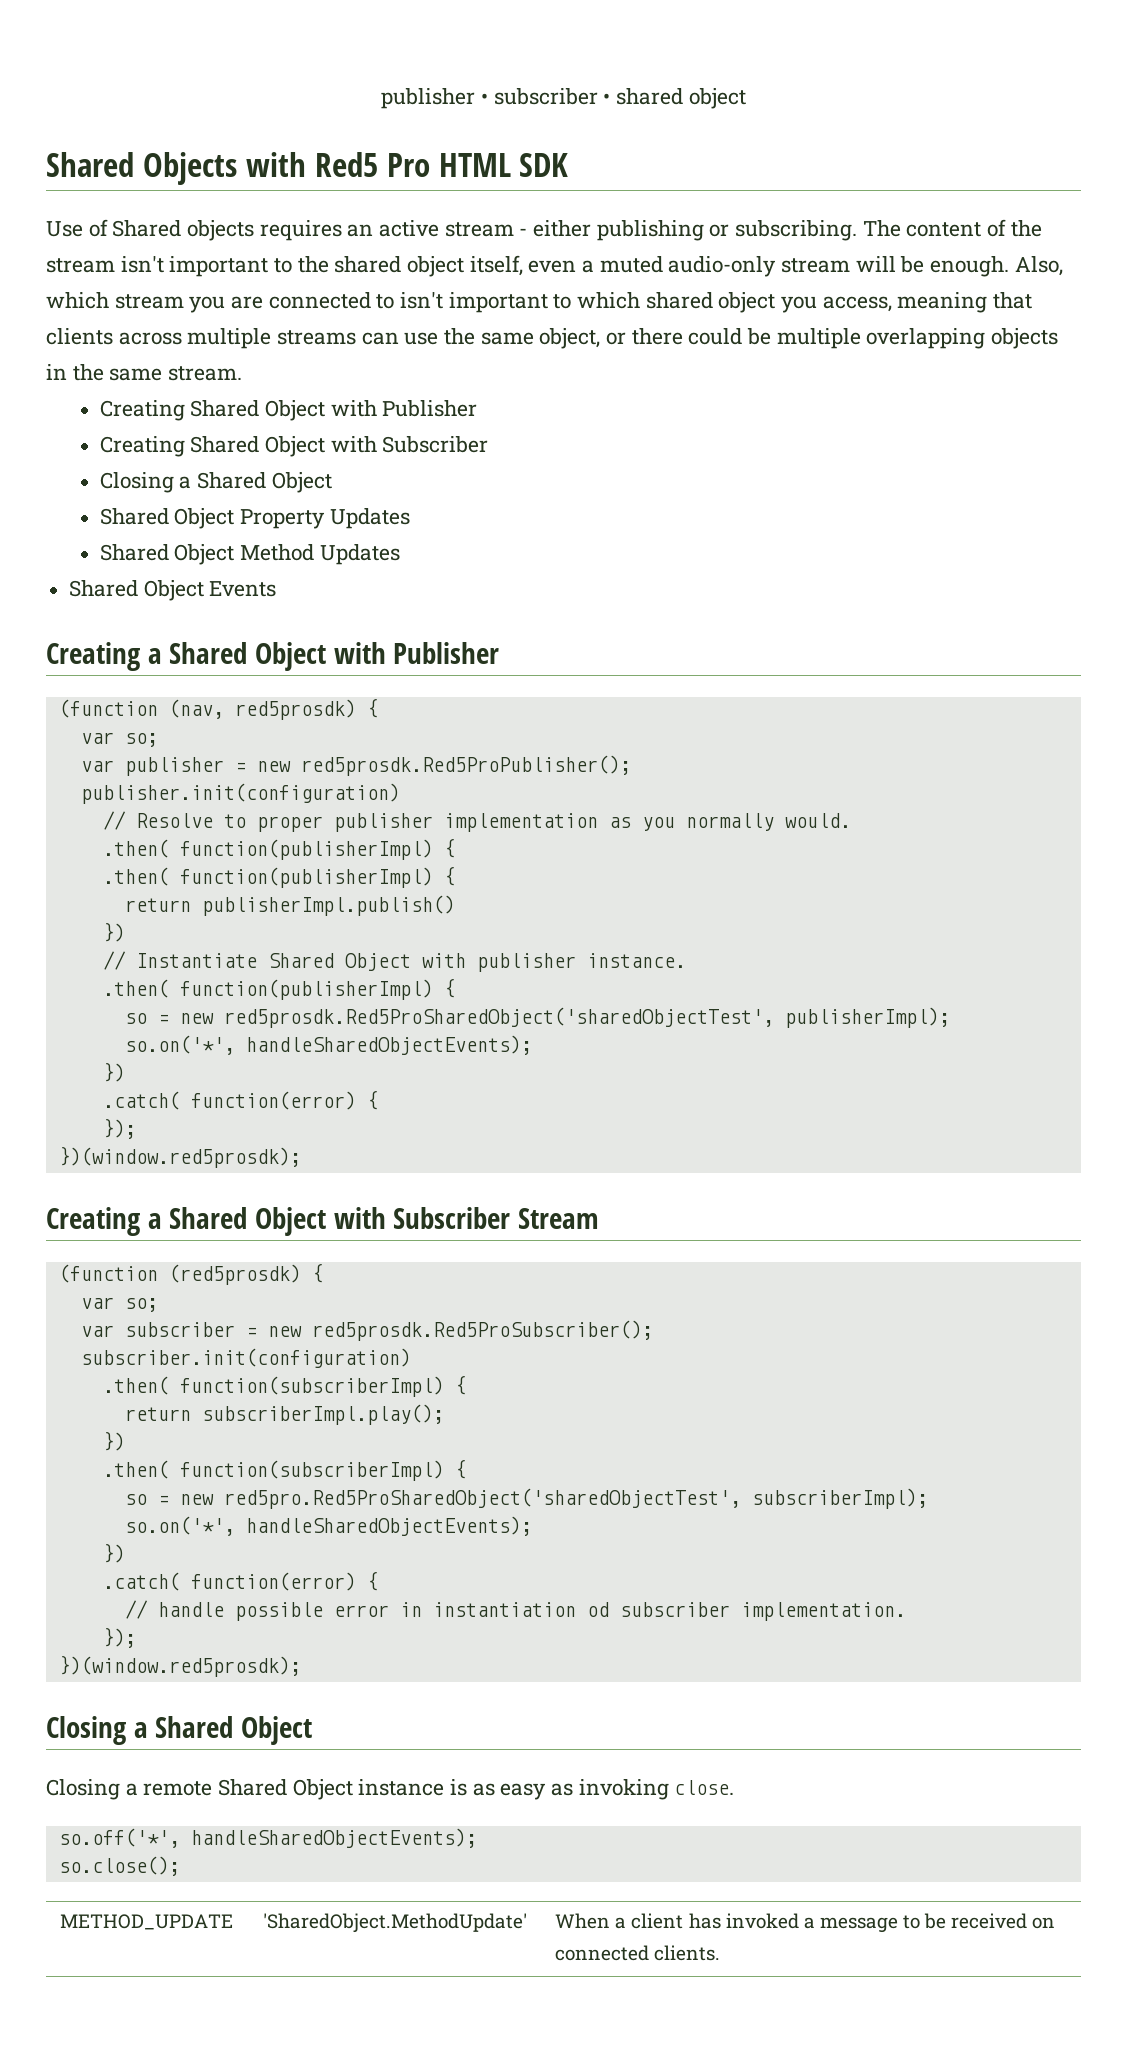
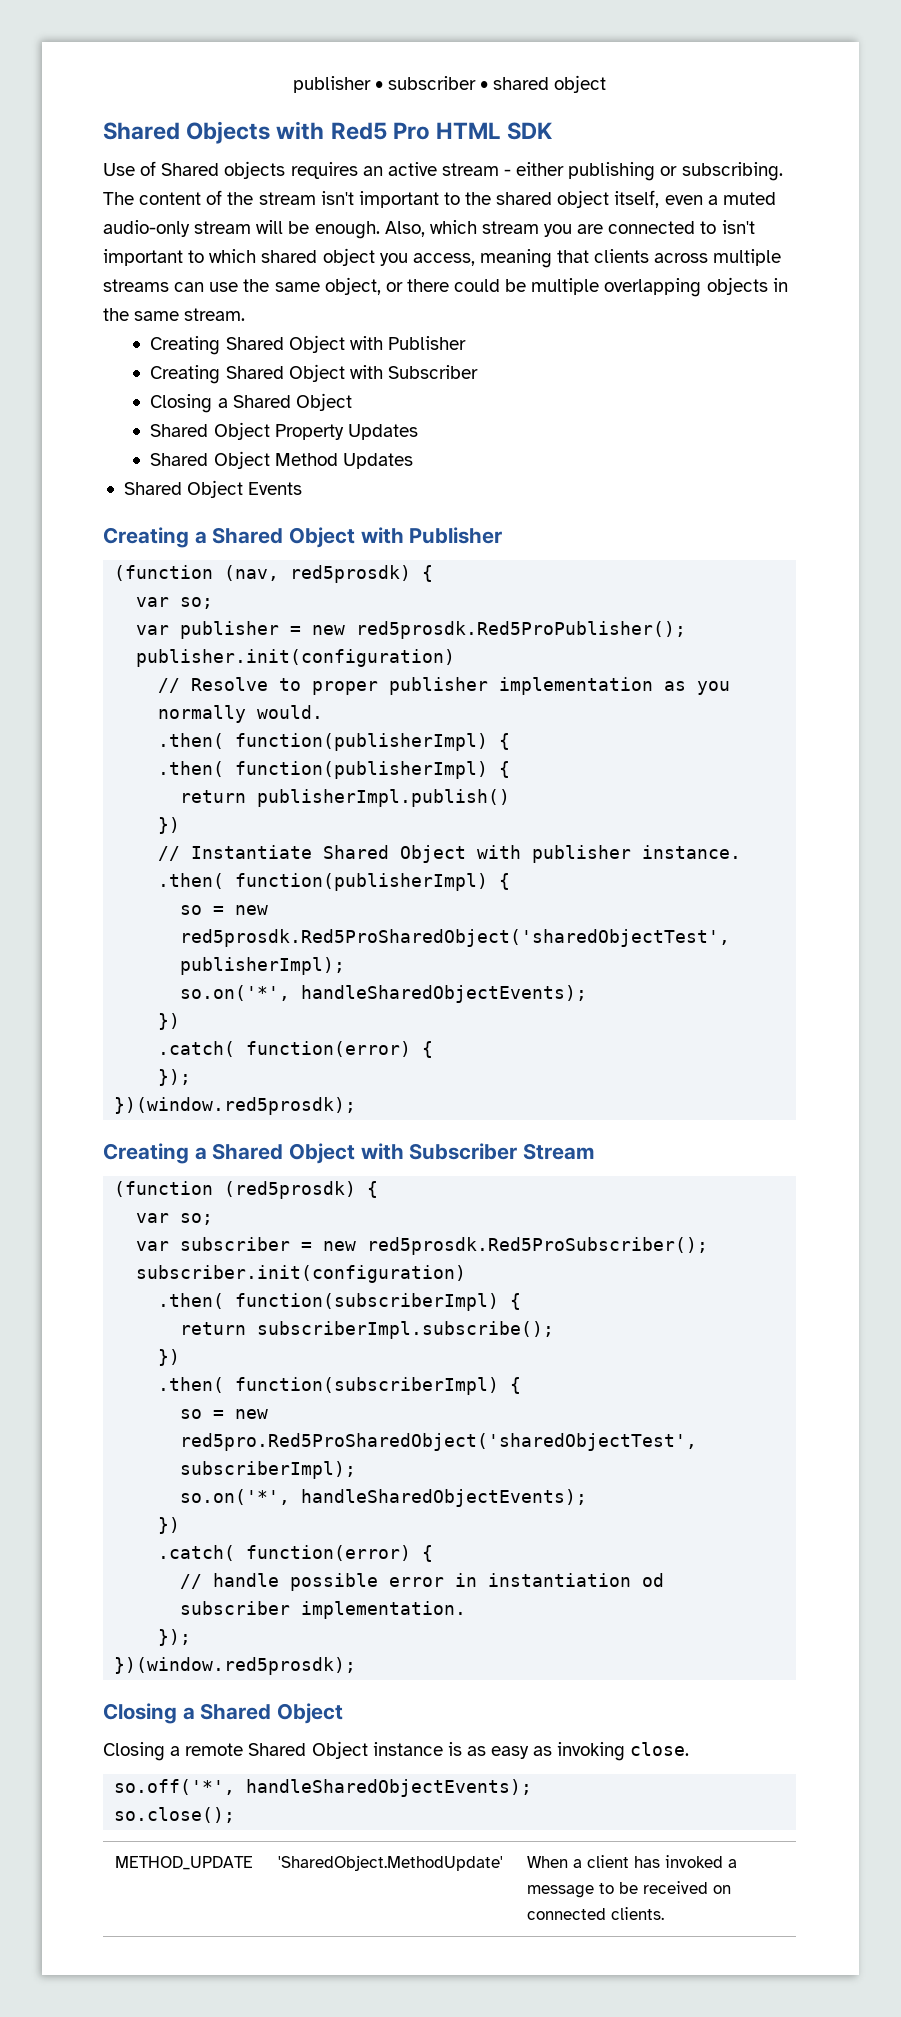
- return subscriberImpl.play();
+ return subscriberImpl.subscribe();

